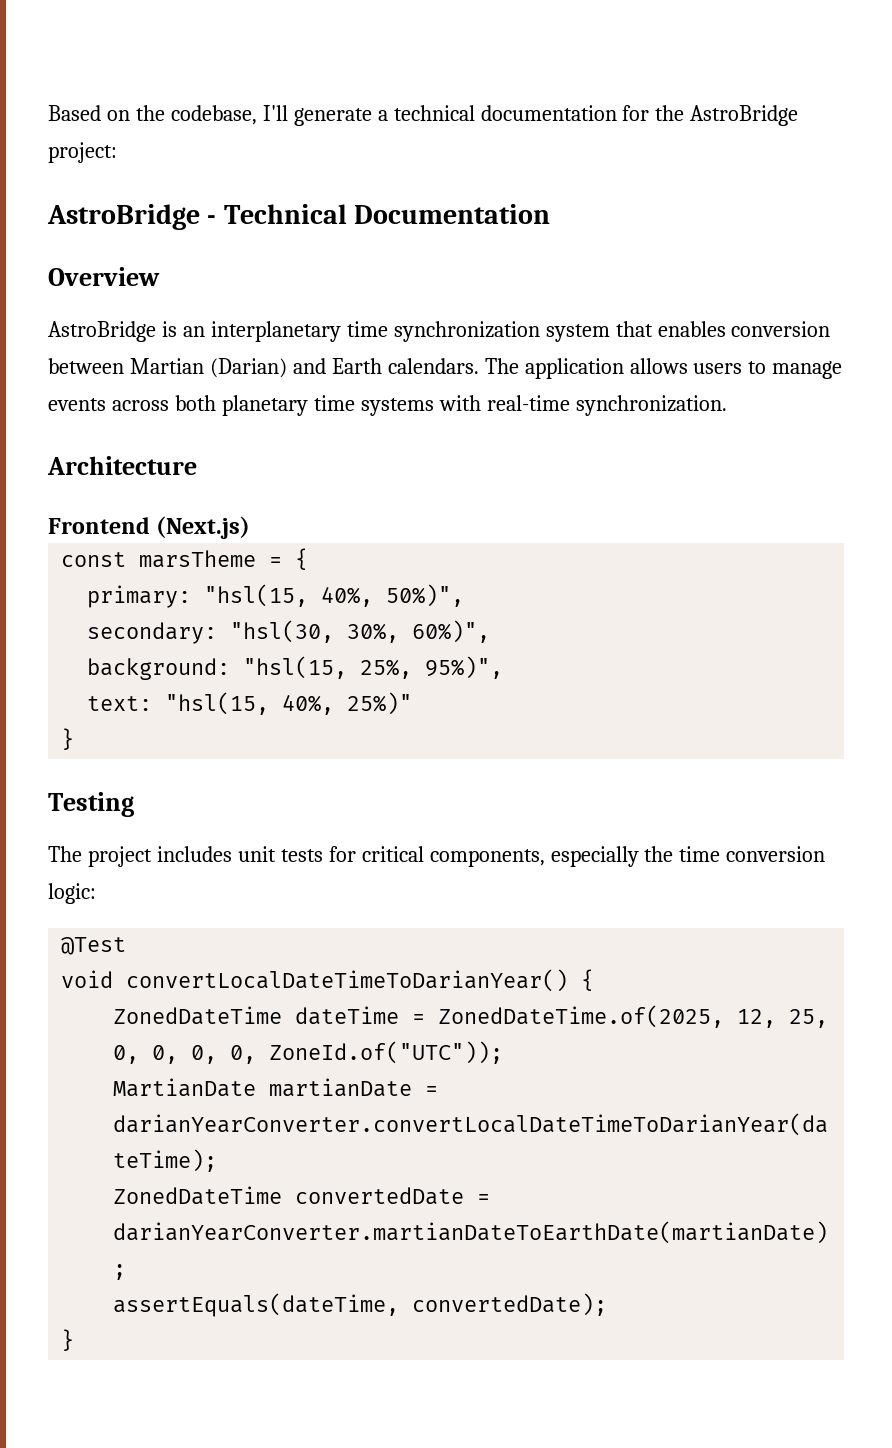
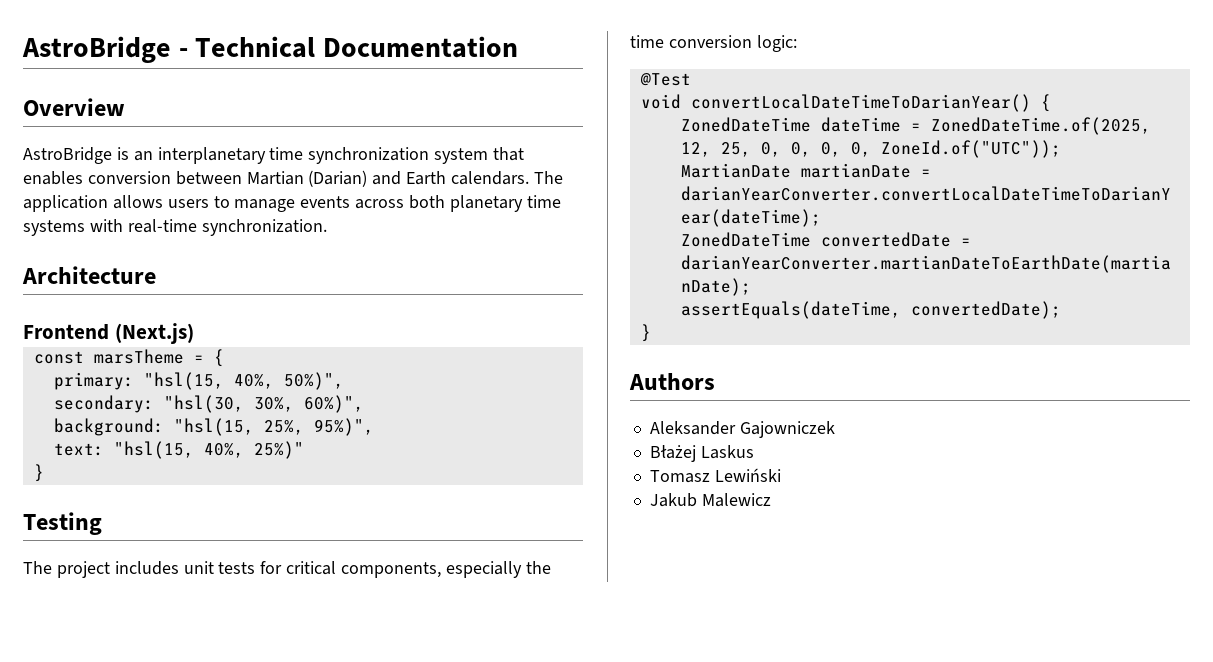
- Based on the codebase, I'll generate a technical documentation for the AstroBridge project:
+ Authors
+ Aleksander Gajowniczek
+ Błażej Laskus
+ Tomasz Lewiński
+ Jakub Malewicz

